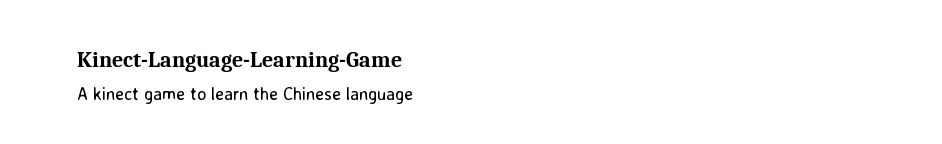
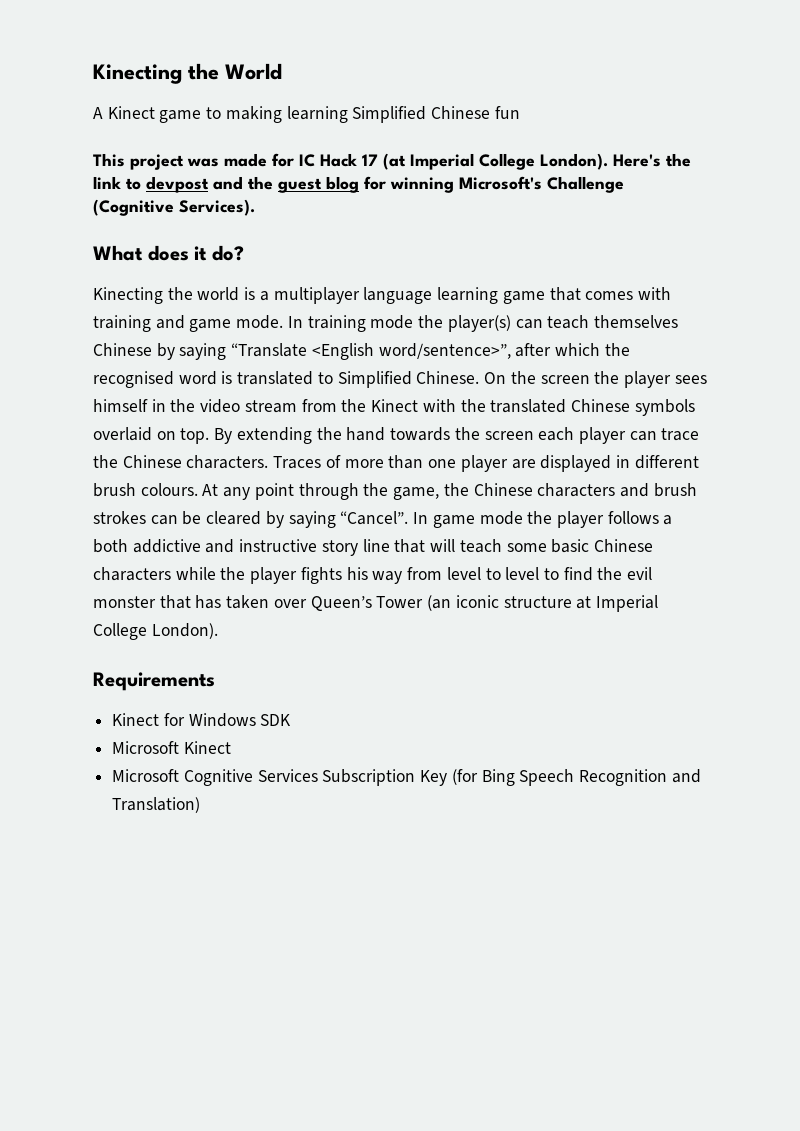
- Kinect-Language-Learning-Game
+ Kinecting the World
- A kinect game to learn the Chinese language
+ A Kinect game to making learning Simplified Chinese fun
+ This project was made for IC Hack 17 (at Imperial College London). Here's the link to devpost and the guest blog for winning Microsoft's Challenge (Cognitive Services).
+ What does it do?
+ Kinecting the world is a multiplayer language learning game that comes with training and game mode. In training mode the player(s) can teach themselves Chinese by saying “Translate <English word/sentence>”, after which the recognised word is translated to Simplified Chinese. On the screen the player sees himself in the video stream from the Kinect with the translated Chinese symbols overlaid on top. By extending the hand towards the screen each player can trace the Chinese characters. Traces of more than one player are displayed in different brush colours. At any point through the game, the Chinese characters and brush strokes can be cleared by saying “Cancel”. In game mode the player follows a both addictive and instructive story line that will teach some basic Chinese characters while the player fights his way from level to level to find the evil monster that has taken over Queen’s Tower (an iconic structure at Imperial College London).
+ Requirements
+ Kinect for Windows SDK
+ Microsoft Kinect
+ Microsoft Cognitive Services Subscription Key (for Bing Speech Recognition and Translation)

